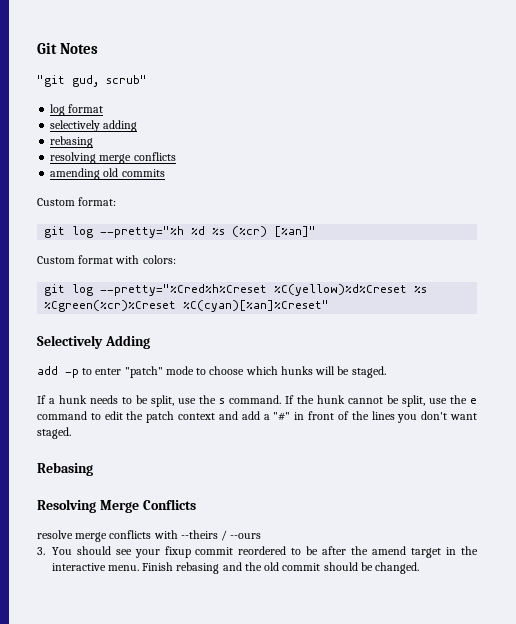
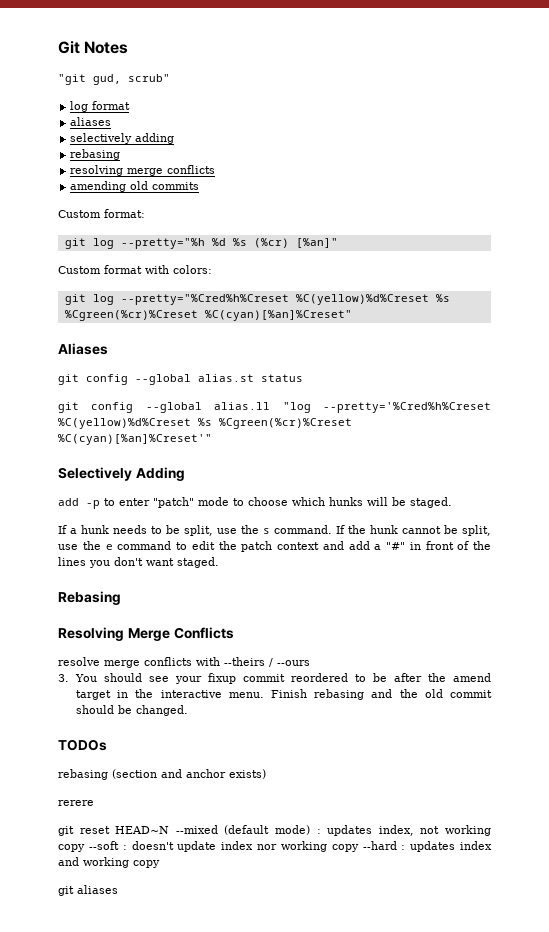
  log format
+ aliases
+ Aliases
+ git config --global alias.st status
+ git config --global alias.ll "log --pretty='%Cred%h%Creset %C(yellow)%d%Creset %s %Cgreen(%cr)%Creset %C(cyan)[%an]%Creset'"
+ TODOs
+ rebasing (section and anchor exists)
+ rerere
+ git reset HEAD~N --mixed (default mode) : updates index, not working copy --soft : doesn't update index nor working copy --hard : updates index and working copy
+ git aliases

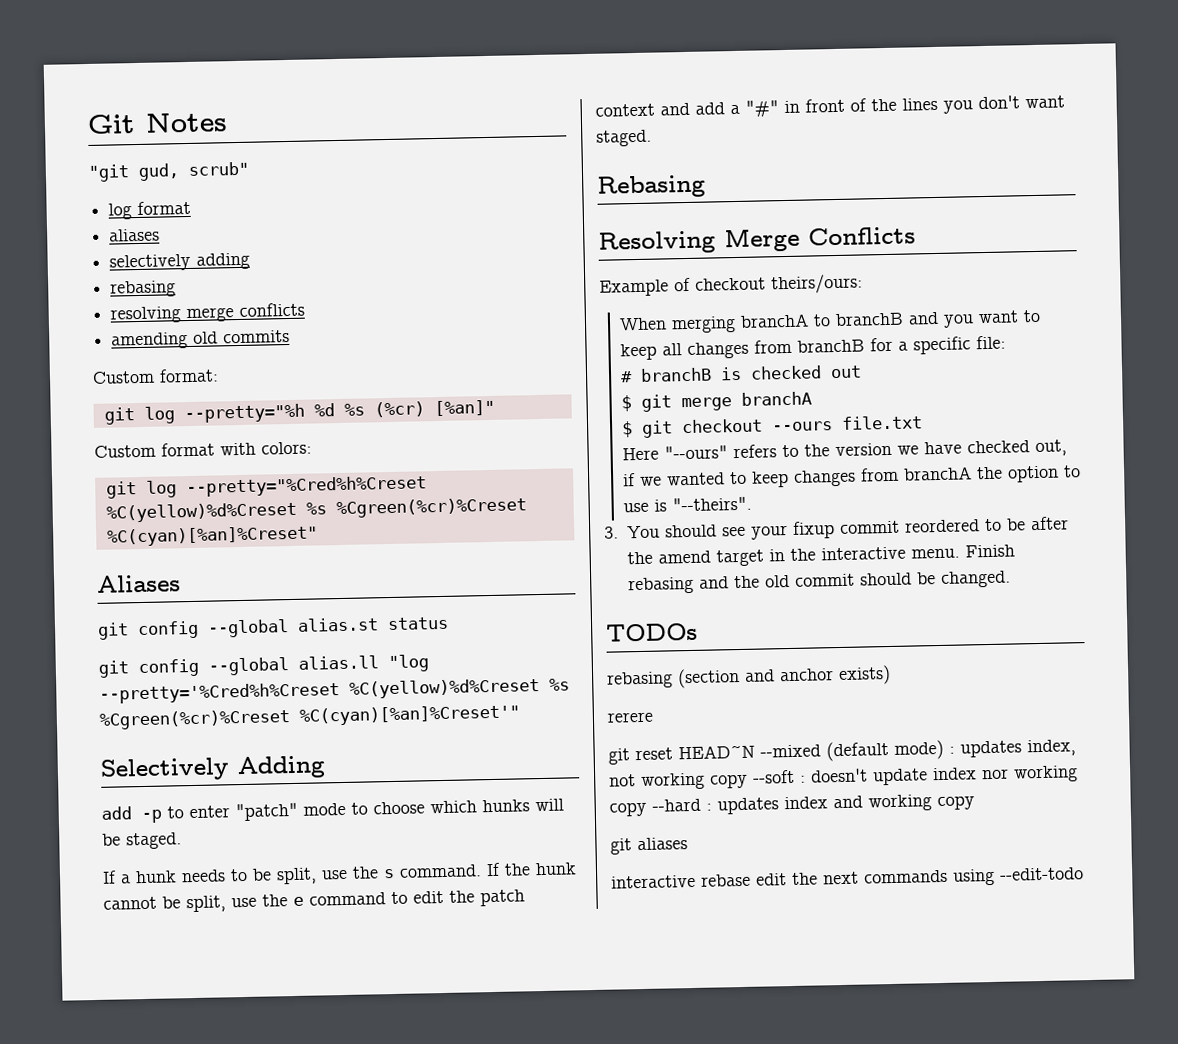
- resolve merge conflicts with --theirs / --ours
+ Example of checkout theirs/ours:
+ When merging branchA to branchB and you want to keep all changes from branchB for a specific file:
+ # branchB is checked out
+ $ git merge branchA
+ $ git checkout --ours file.txt
+ Here "--ours" refers to the version we have checked out, if we wanted to keep changes from branchA the option to use is "--theirs".
+ interactive rebase edit the next commands using --edit-todo

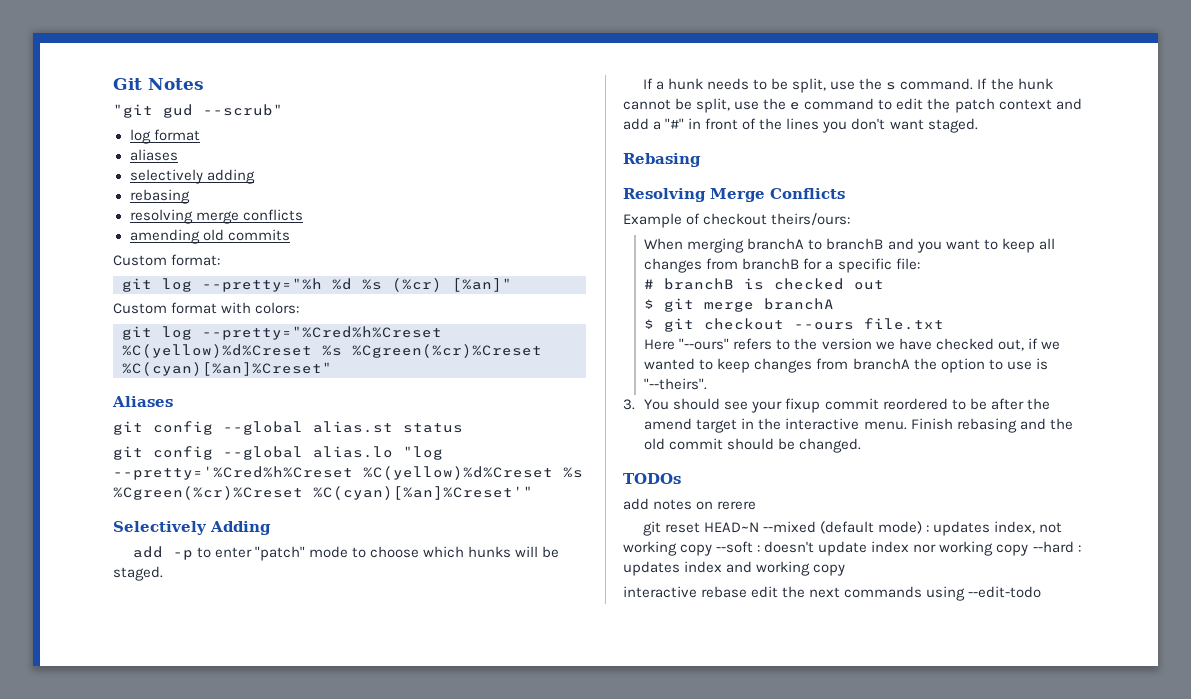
- "git gud, scrub"
+ "git gud --scrub"
- git config --global alias.ll "log --pretty='%Cred%h%Creset %C(yellow)%d%Creset %s %Cgreen(%cr)%Creset %C(cyan)[%an]%Creset'"
+ git config --global alias.lo "log --pretty='%Cred%h%Creset %C(yellow)%d%Creset %s %Cgreen(%cr)%Creset %C(cyan)[%an]%Creset'"
- rebasing (section and anchor exists)
- rerere
+ add notes on rerere
- git aliases

